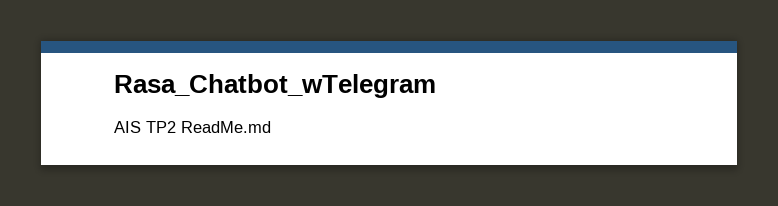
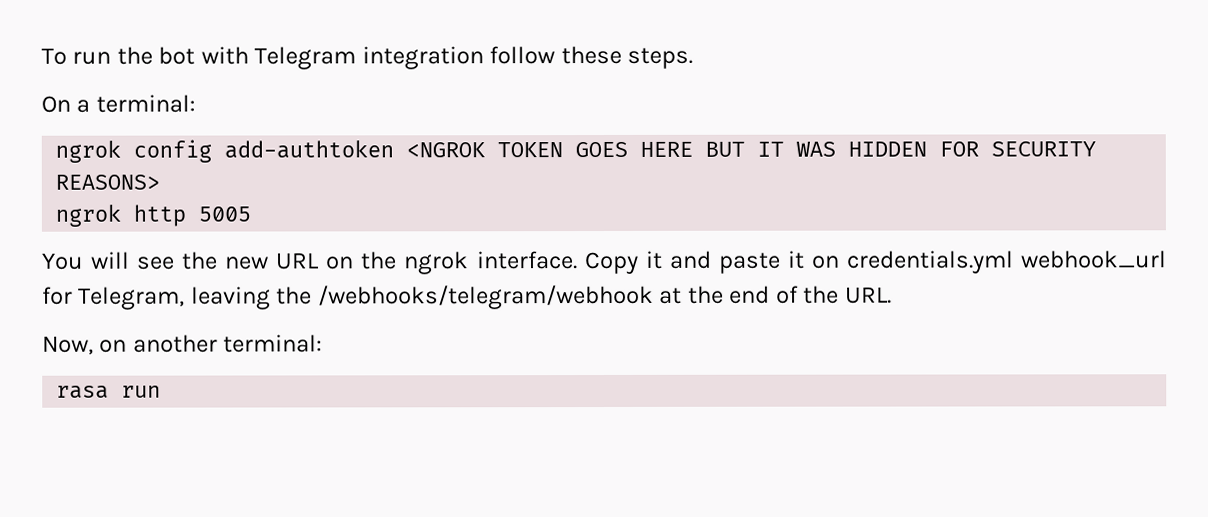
- Rasa_Chatbot_wTelegram
- AIS TP2 ReadMe.md
+ To run the bot with Telegram integration follow these steps.
+ On a terminal:
+ ngrok config add-authtoken <NGROK TOKEN GOES HERE BUT IT WAS HIDDEN FOR SECURITY REASONS>
+ ngrok http 5005
+ You will see the new URL on the ngrok interface. Copy it and paste it on credentials.yml webhook_url for Telegram, leaving the /webhooks/telegram/webhook at the end of the URL.
+ Now, on another terminal:
+ rasa run

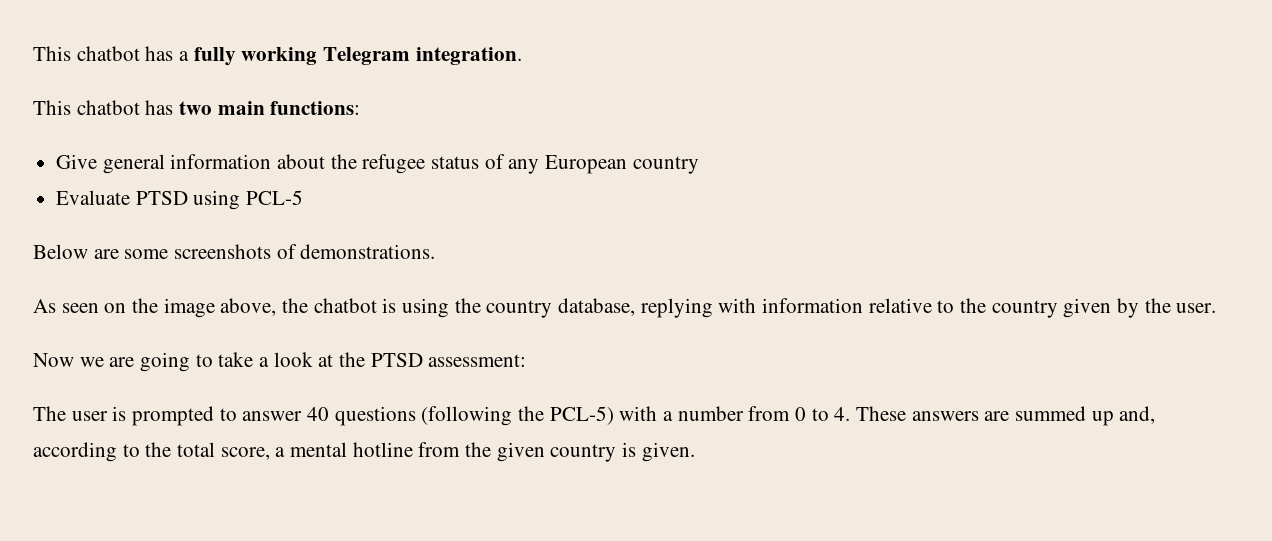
- To run the bot with Telegram integration follow these steps.
- On a terminal:
- ngrok config add-authtoken <NGROK TOKEN GOES HERE BUT IT WAS HIDDEN FOR SECURITY REASONS>
- ngrok http 5005
- You will see the new URL on the ngrok interface. Copy it and paste it on credentials.yml webhook_url for Telegram, leaving the /webhooks/telegram/webhook at the end of the URL.
- Now, on another terminal:
- rasa run
+ This chatbot has a fully working Telegram integration.
+ This chatbot has two main functions:
+ Give general information about the refugee status of any European country
+ Evaluate PTSD using PCL-5
+ Below are some screenshots of demonstrations.
+ As seen on the image above, the chatbot is using the country database, replying with information relative to the country given by the user.
+ Now we are going to take a look at the PTSD assessment:
+ The user is prompted to answer 40 questions (following the PCL-5) with a number from 0 to 4. These answers are summed up and, according to the total score, a mental hotline from the given country is given.

